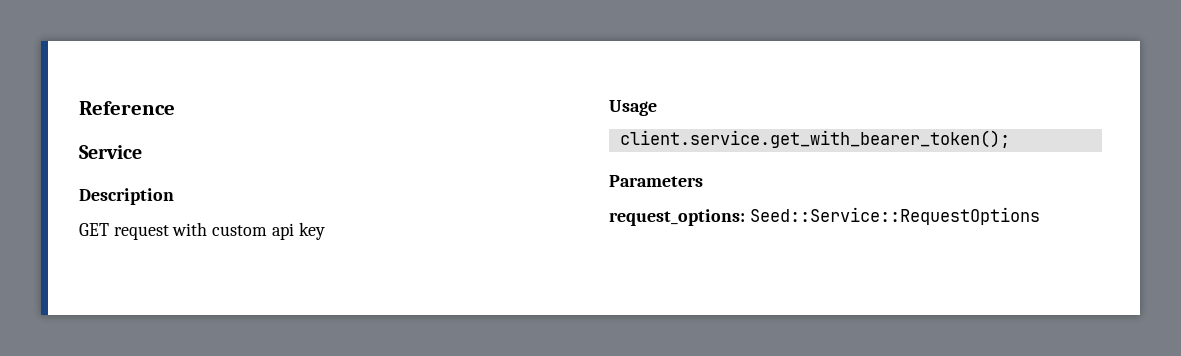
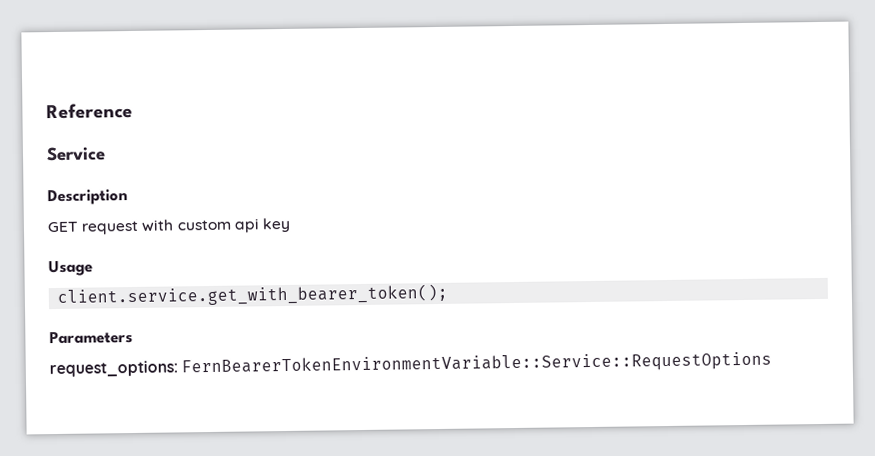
- request_options: Seed::Service::RequestOptions
+ request_options: FernBearerTokenEnvironmentVariable::Service::RequestOptions

